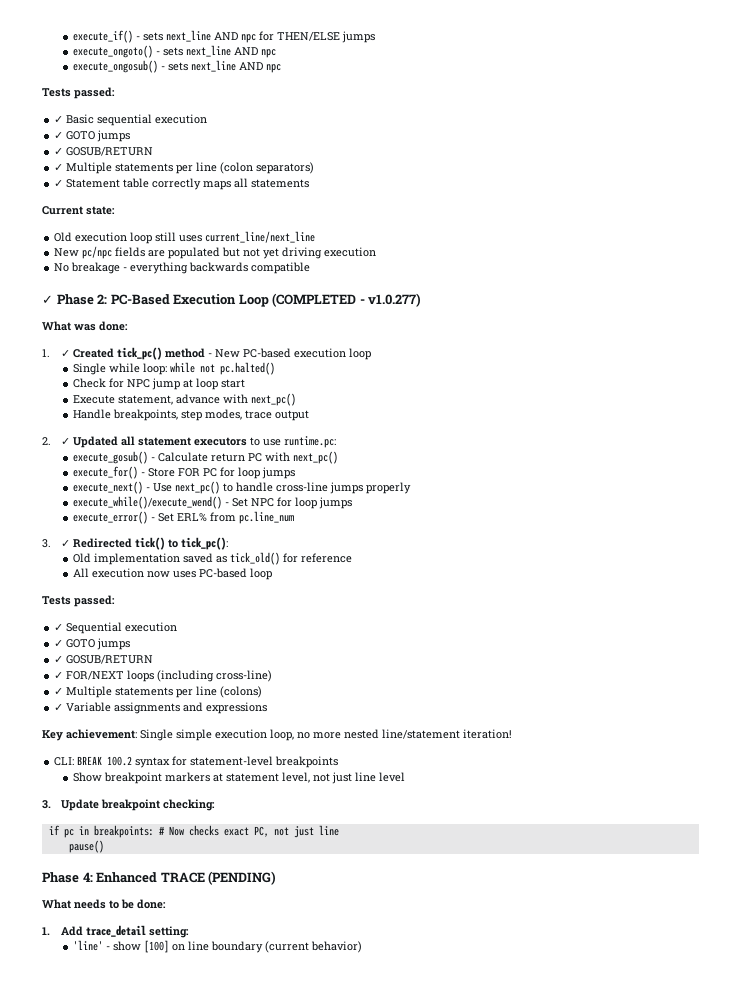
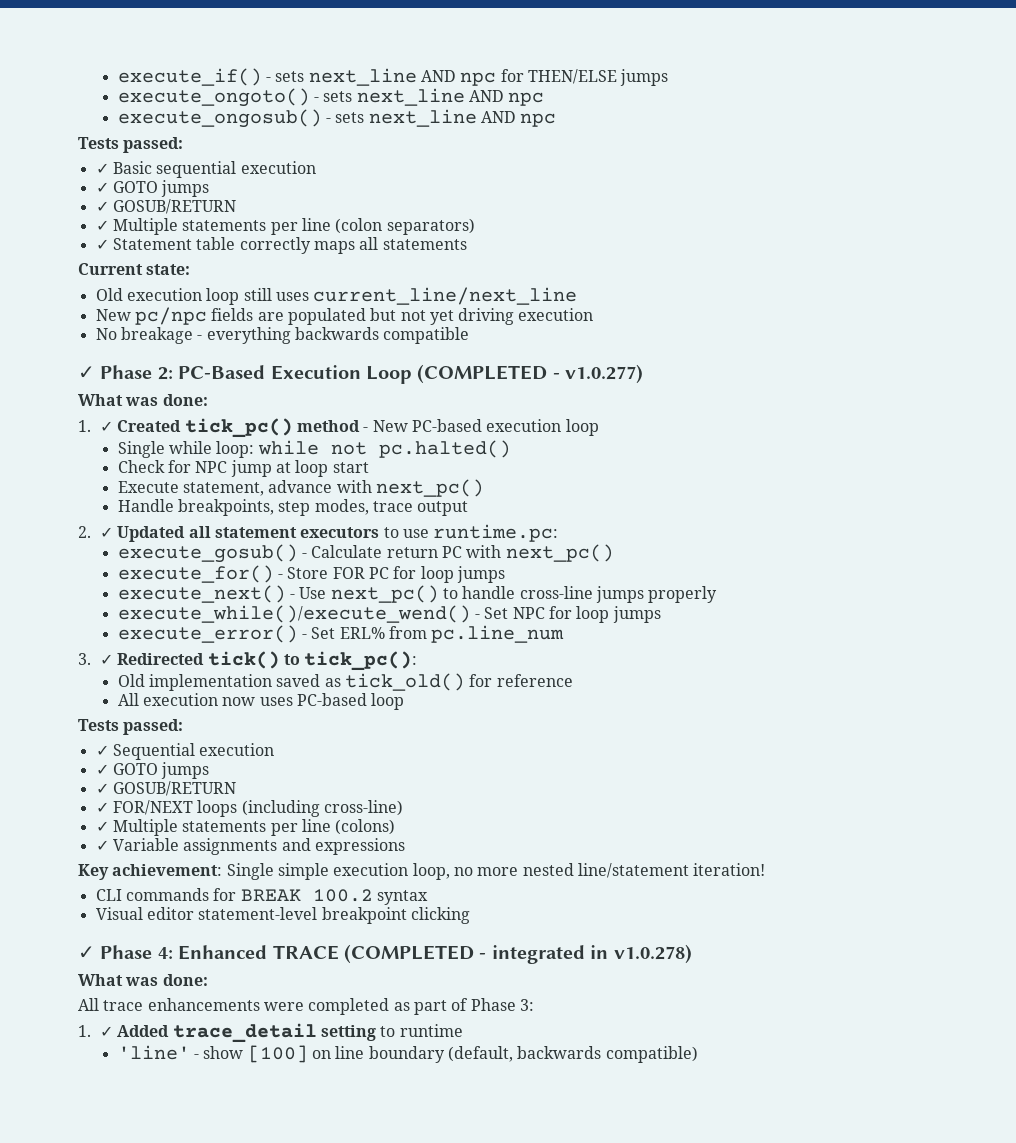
- CLI: BREAK 100.2 syntax for statement-level breakpoints
- Show breakpoint markers at statement level, not just line level
- 3. Update breakpoint checking:
- if pc in breakpoints: # Now checks exact PC, not just line
- pause()
- Phase 4: Enhanced TRACE (PENDING)
- What needs to be done:
- 1. Add trace_detail setting:
+ CLI commands for BREAK 100.2 syntax
+ Visual editor statement-level breakpoint clicking
+ ✓ Phase 4: Enhanced TRACE (COMPLETED - integrated in v1.0.278)
+ What was done:
+ All trace enhancements were completed as part of Phase 3:
+ 1. ✓ Added trace_detail setting to runtime
- 'line' - show [100] on line boundary (current behavior)
+ 'line' - show [100] on line boundary (default, backwards compatible)

